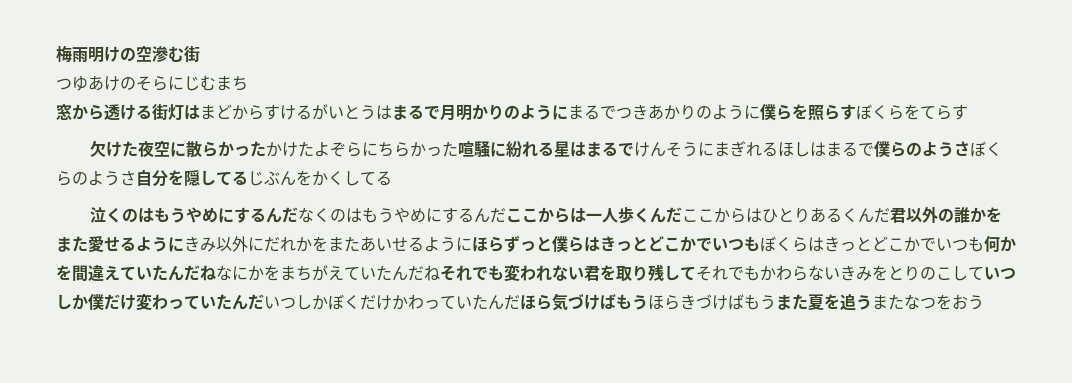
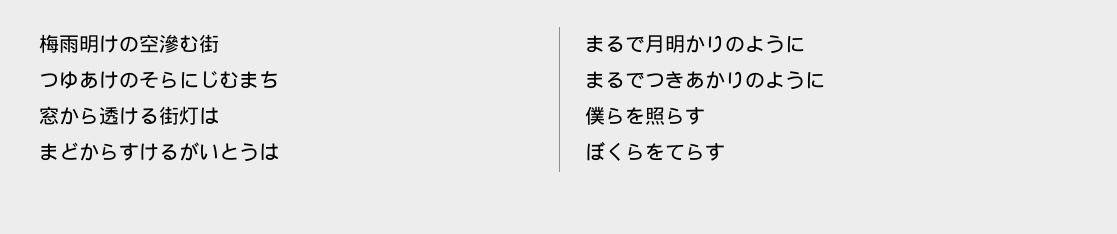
- 窓から透ける街灯はまどからすけるがいとうはまるで月明かりのようにまるでつきあかりのように僕らを照らすぼくらをてらす
+ 窓から透ける街灯は
+ まどからすけるがいとうは
+ まるで月明かりのように
+ まるでつきあかりのように
+ 僕らを照らす
+ ぼくらをてらす
- 欠けた夜空に散らかったかけたよぞらにちらかった喧騒に紛れる星はまるでけんそうにまぎれるほしはまるで僕らのようさぼくらのようさ自分を隠してるじぶんをかくしてる
- 泣くのはもうやめにするんだなくのはもうやめにするんだここからは一人歩くんだここからはひとりあるくんだ君以外の誰かをまた愛せるようにきみ以外にだれかをまたあいせるようにほらずっと僕らはきっとどこかでいつもぼくらはきっとどこかでいつも何かを間違えていたんだねなにかをまちがえていたんだねそれでも変われない君を取り残してそれでもかわらないきみをとりのこしていつしか僕だけ変わっていたんだいつしかぼくだけかわっていたんだほら気づけばもうほらきづけばもうまた夏を追うまたなつをおう

